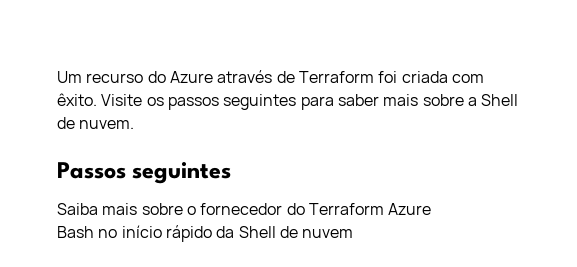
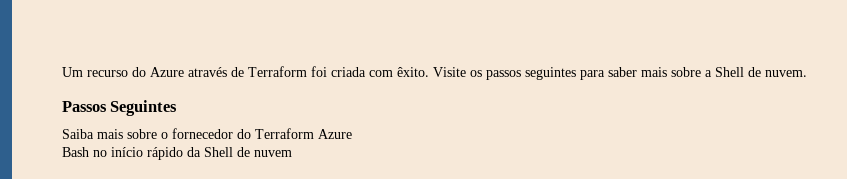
- Passos seguintes
+ Passos Seguintes

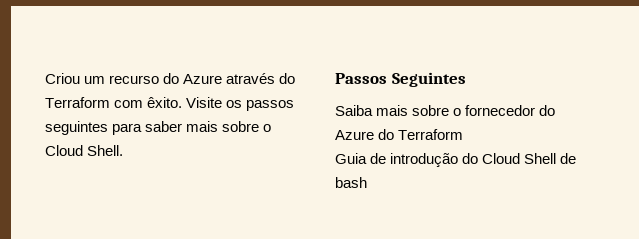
- Um recurso do Azure através de Terraform foi criada com êxito.
+ Criou um recurso do Azure através do Terraform com êxito.
- Visite os passos seguintes para saber mais sobre a Shell de nuvem.
+ Visite os passos seguintes para saber mais sobre o Cloud Shell.
- Saiba mais sobre o fornecedor do Terraform Azure
- Bash no início rápido da Shell de nuvem
+ Saiba mais sobre o fornecedor do Azure do Terraform
+ Guia de introdução do Cloud Shell de bash

